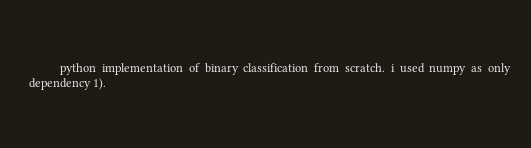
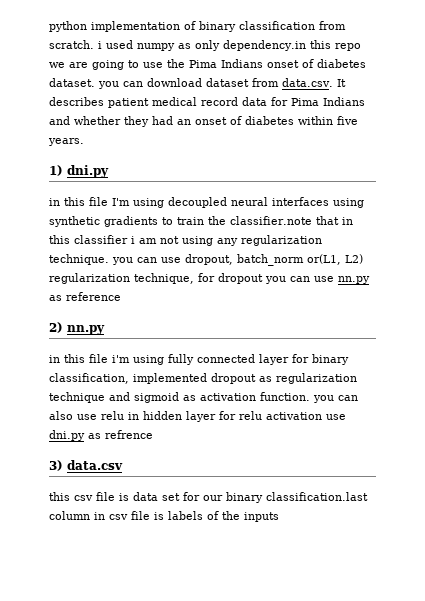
- python implementation of binary classification from scratch. i used numpy as only dependency 1).
+ python implementation of binary classification from scratch. i used numpy as only dependency.in this repo we are going to use the Pima Indians onset of diabetes dataset. you can download dataset from data.csv. It describes patient medical record data for Pima Indians and whether they had an onset of diabetes within five years.
+ 1) dni.py
+ in this file I'm using decoupled neural interfaces using synthetic gradients to train the classifier.note that in this classifier i am not using any regularization technique. you can use dropout, batch_norm or(L1, L2) regularization technique, for dropout you can use nn.py as reference
+ 2) nn.py
+ in this file i'm using fully connected layer for binary classification, implemented dropout as regularization technique and sigmoid as activation function. you can also use relu in hidden layer for relu activation use dni.py as refrence
+ 3) data.csv
+ this csv file is data set for our binary classification.last column in csv file is labels of the inputs

